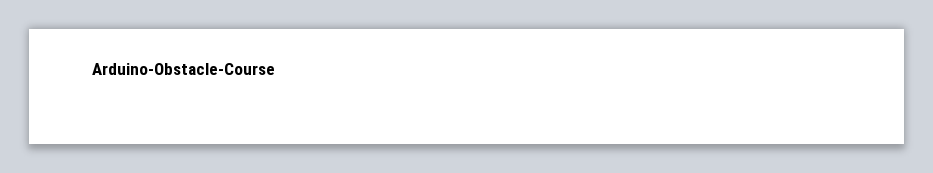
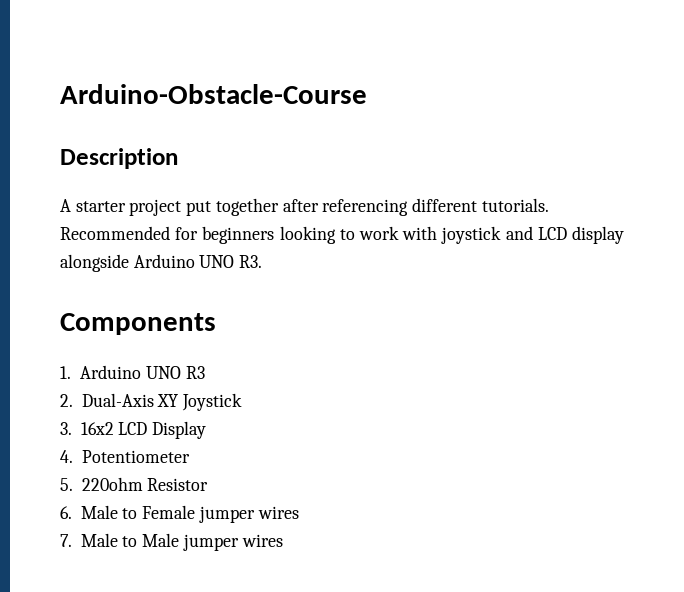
+ Description
+ A starter project put together after referencing different tutorials. Recommended for beginners looking to work with joystick and LCD display alongside Arduino UNO R3.
+ Components
+ 1. Arduino UNO R3
+ 2. Dual-Axis XY Joystick
+ 3. 16x2 LCD Display
+ 4. Potentiometer
+ 5. 220ohm Resistor
+ 6. Male to Female jumper wires
+ 7. Male to Male jumper wires

